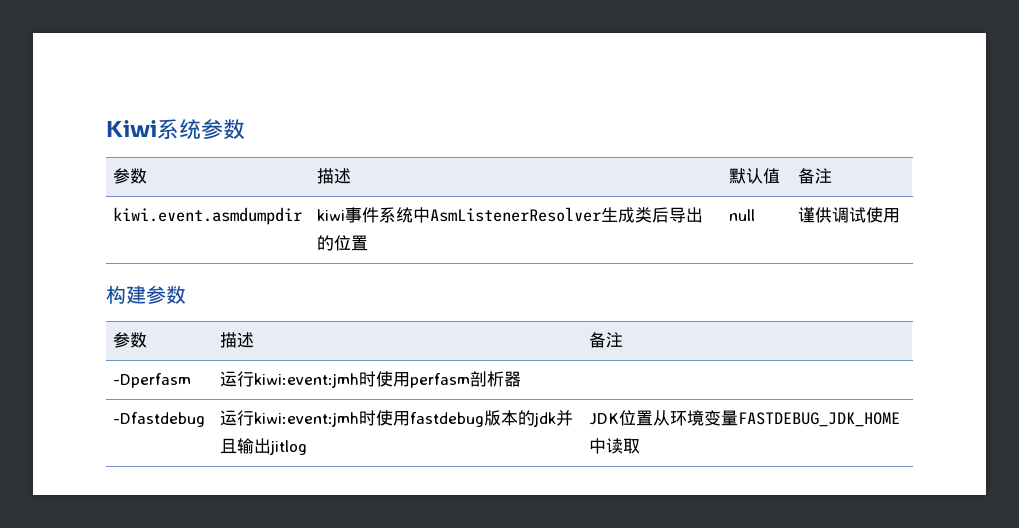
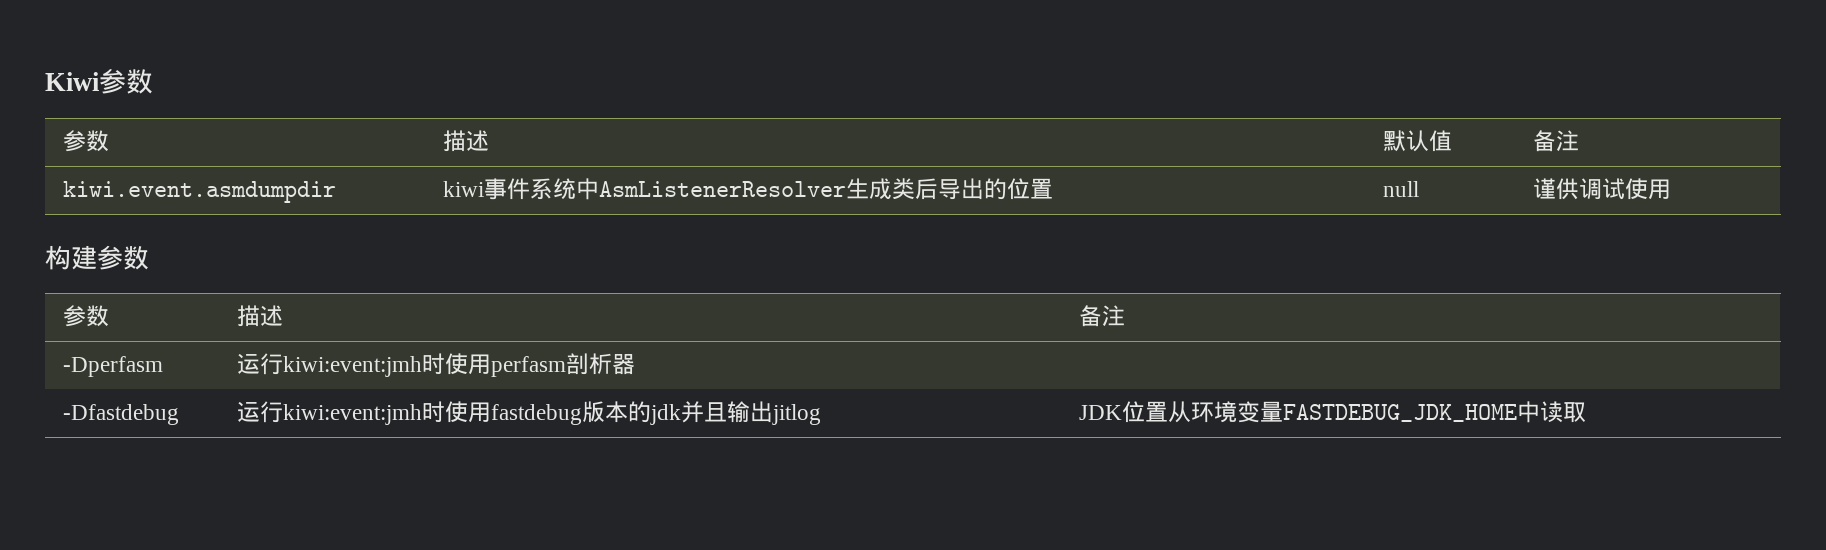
- Kiwi系统参数
+ Kiwi参数

